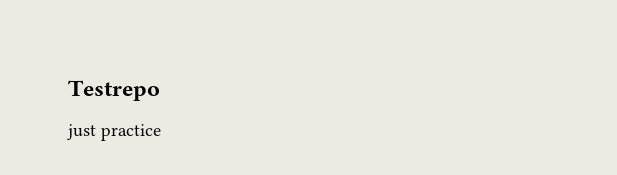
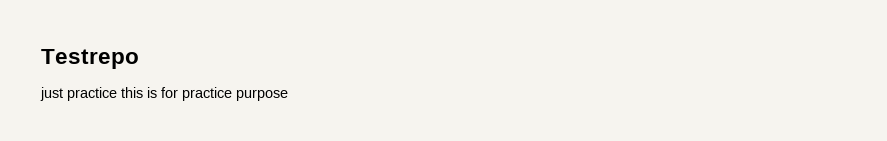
- just practice
+ just practice this is for practice purpose

